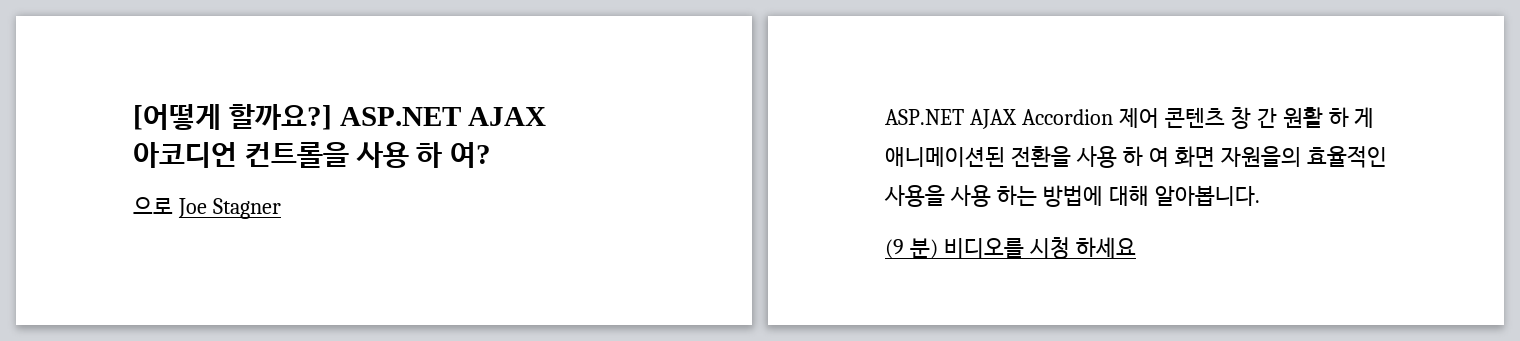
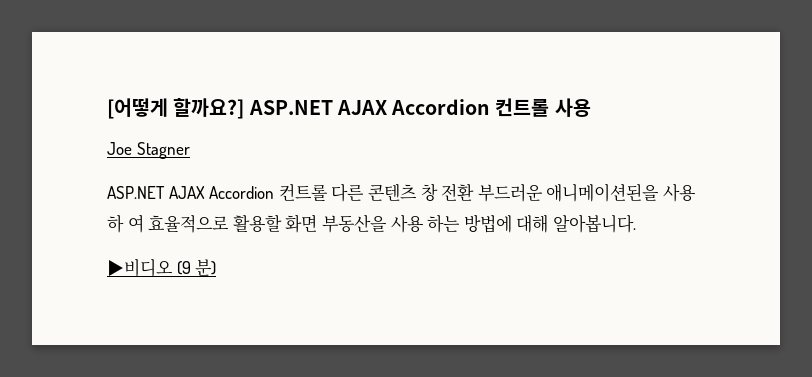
- ASP.NET AJAX 아코디언 컨트롤을 사용 하 여?
- 으로 Joe Stagner
+ ASP.NET AJAX Accordion 컨트롤 사용
+ Joe Stagner
- ASP.NET AJAX Accordion 제어 콘텐츠 창 간 원활 하 게 애니메이션된 전환을 사용 하 여 화면 자원을의 효율적인 사용을 사용 하는 방법에 대해 알아봅니다.
+ ASP.NET AJAX Accordion 컨트롤 다른 콘텐츠 창 전환 부드러운 애니메이션된을 사용 하 여 효율적으로 활용할 화면 부동산을 사용 하는 방법에 대해 알아봅니다.
- (9 분) 비디오를 시청 하세요
+ ▶비디오 (9 분)

